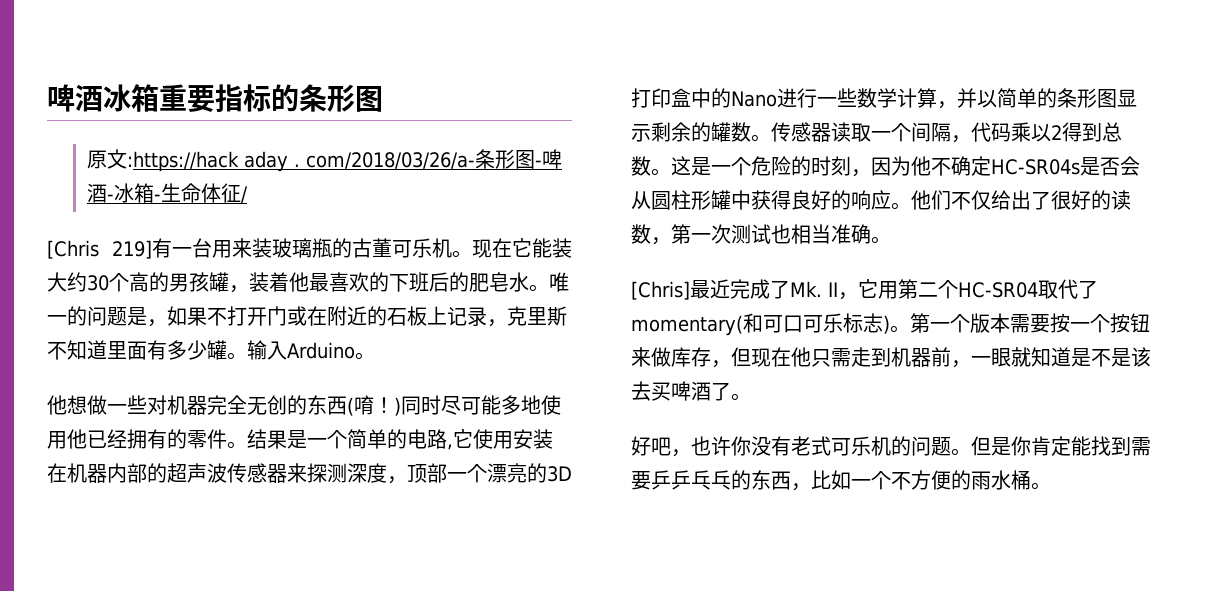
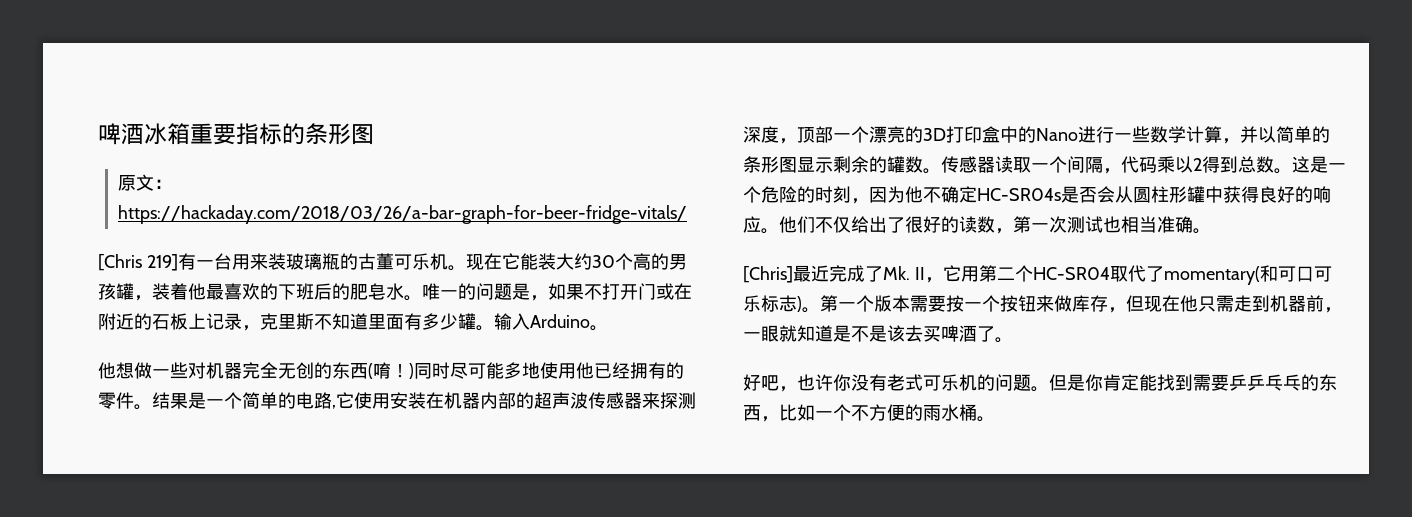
- 原文:https://hack aday . com/2018/03/26/a-条形图-啤酒-冰箱-生命体征/
+ 原文：https://hackaday.com/2018/03/26/a-bar-graph-for-beer-fridge-vitals/

